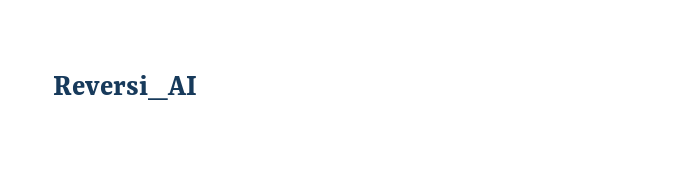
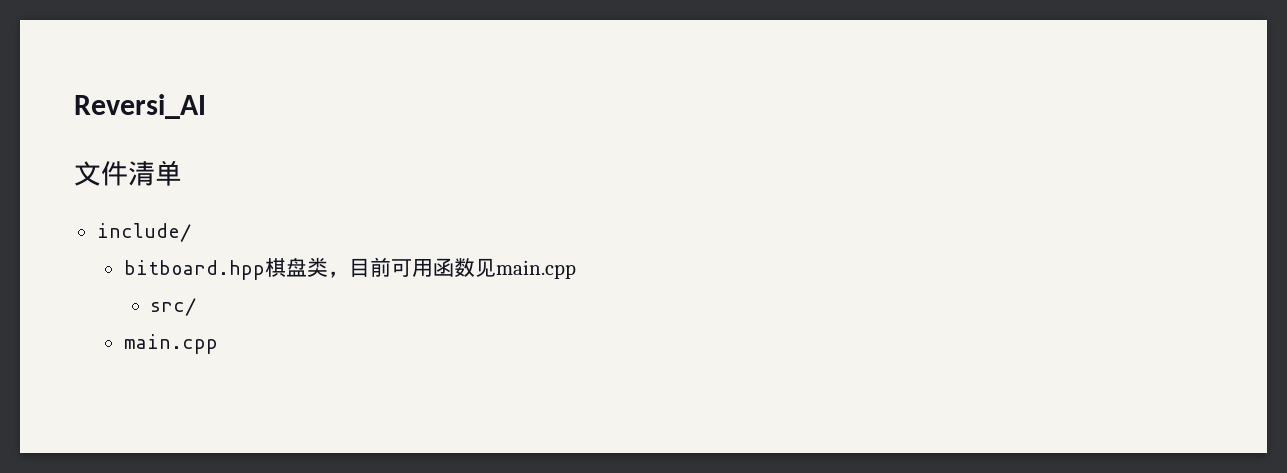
+ 文件清单
+ include/
+ bitboard.hpp棋盘类，目前可用函数见main.cpp
+ src/
+ main.cpp

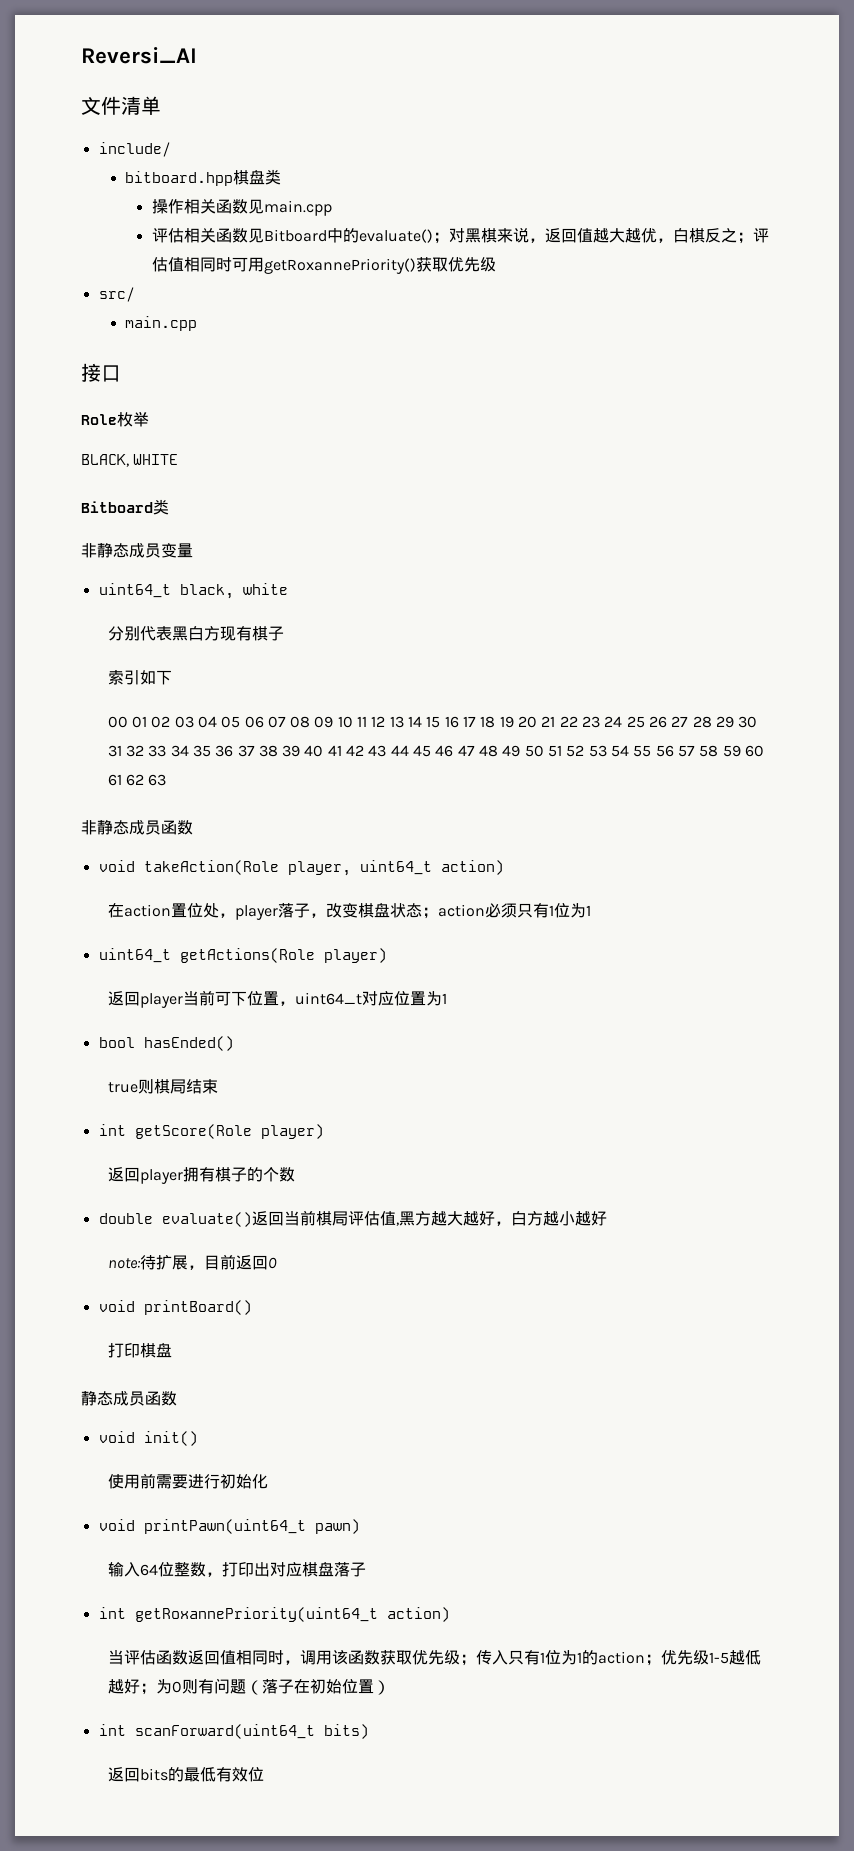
- bitboard.hpp棋盘类，目前可用函数见main.cpp
+ bitboard.hpp棋盘类
+ 操作相关函数见main.cpp
+ 评估相关函数见Bitboard中的evaluate()；对黑棋来说，返回值越大越优，白棋反之；评估值相同时可用getRoxannePriority()获取优先级
  src/
  main.cpp
+ 接口
+ Role枚举
+ BLACK, WHITE
+ Bitboard类
+ 非静态成员变量
+ uint64_t black, white
+ 分别代表黑白方现有棋子
+ 索引如下
+ 00 01 02 03 04 05 06 07 08 09 10 11 12 13 14 15 16 17 18 19 20 21 22 23 24 25 26 27 28 29 30 31 32 33 34 35 36 37 38 39 40 41 42 43 44 45 46 47 48 49 50 51 52 53 54 55 56 57 58 59 60 61 62 63
+ 非静态成员函数
+ void takeAction(Role player, uint64_t action)
+ 在action置位处，player落子，改变棋盘状态；action必须只有1位为1
+ uint64_t getActions(Role player)
+ 返回player当前可下位置，uint64_t对应位置为1
+ bool hasEnded()
+ true则棋局结束
+ int getScore(Role player)
+ 返回player拥有棋子的个数
+ double evaluate()返回当前棋局评估值,黑方越大越好，白方越小越好
+ note:待扩展，目前返回0
+ void printBoard()
+ 打印棋盘
+ 静态成员函数
+ void init()
+ 使用前需要进行初始化
+ void printPawn(uint64_t pawn)
+ 输入64位整数，打印出对应棋盘落子
+ int getRoxannePriority(uint64_t action)
+ 当评估函数返回值相同时，调用该函数获取优先级；传入只有1位为1的action；优先级1-5越低越好；为0则有问题（落子在初始位置）
+ int scanForward(uint64_t bits)
+ 返回bits的最低有效位

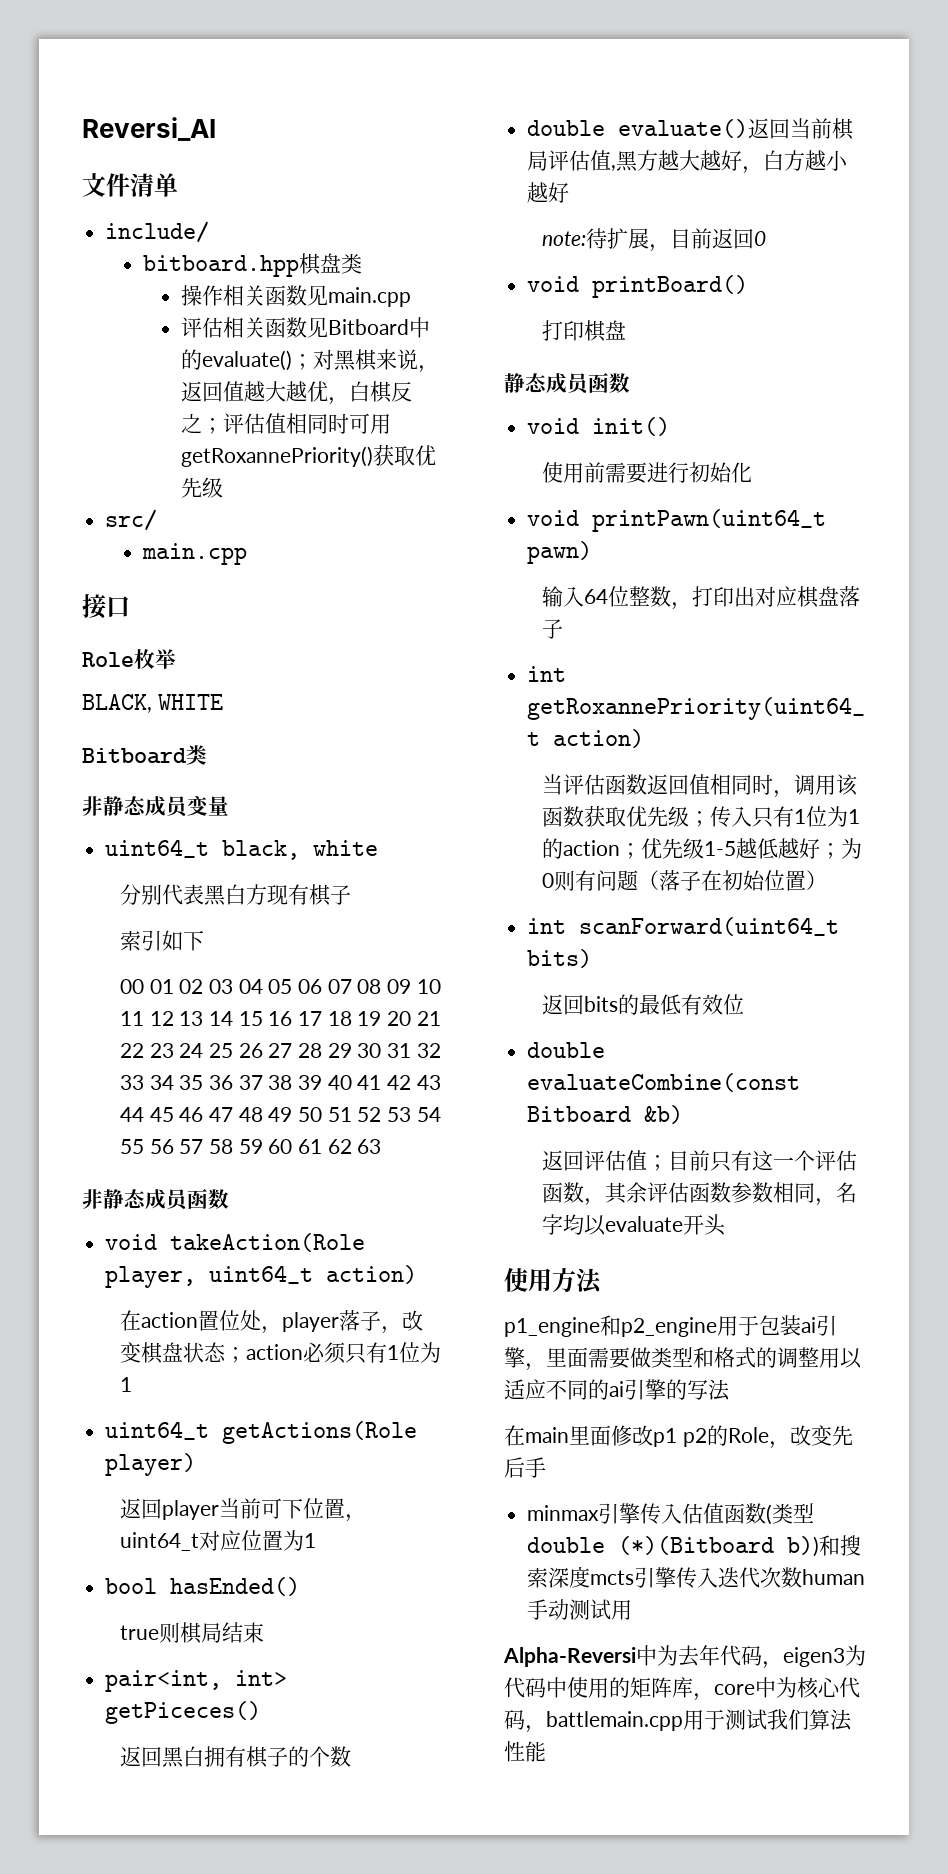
- int getScore(Role player)
- 返回player拥有棋子的个数
+ pair<int, int> getPiceces()
+ 返回黑白拥有棋子的个数
+ double evaluateCombine(const Bitboard &b)
+ 返回评估值；目前只有这一个评估函数，其余评估函数参数相同，名字均以evaluate开头
+ 使用方法
+ p1_engine和p2_engine用于包装ai引擎，里面需要做类型和格式的调整用以适应不同的ai引擎的写法
+ 在main里面修改p1 p2的Role，改变先后手
+ minmax引擎传入估值函数(类型double (*)(Bitboard b))和搜索深度mcts引擎传入迭代次数human手动测试用
+ Alpha-Reversi中为去年代码，eigen3为代码中使用的矩阵库，core中为核心代码，battlemain.cpp用于测试我们算法性能

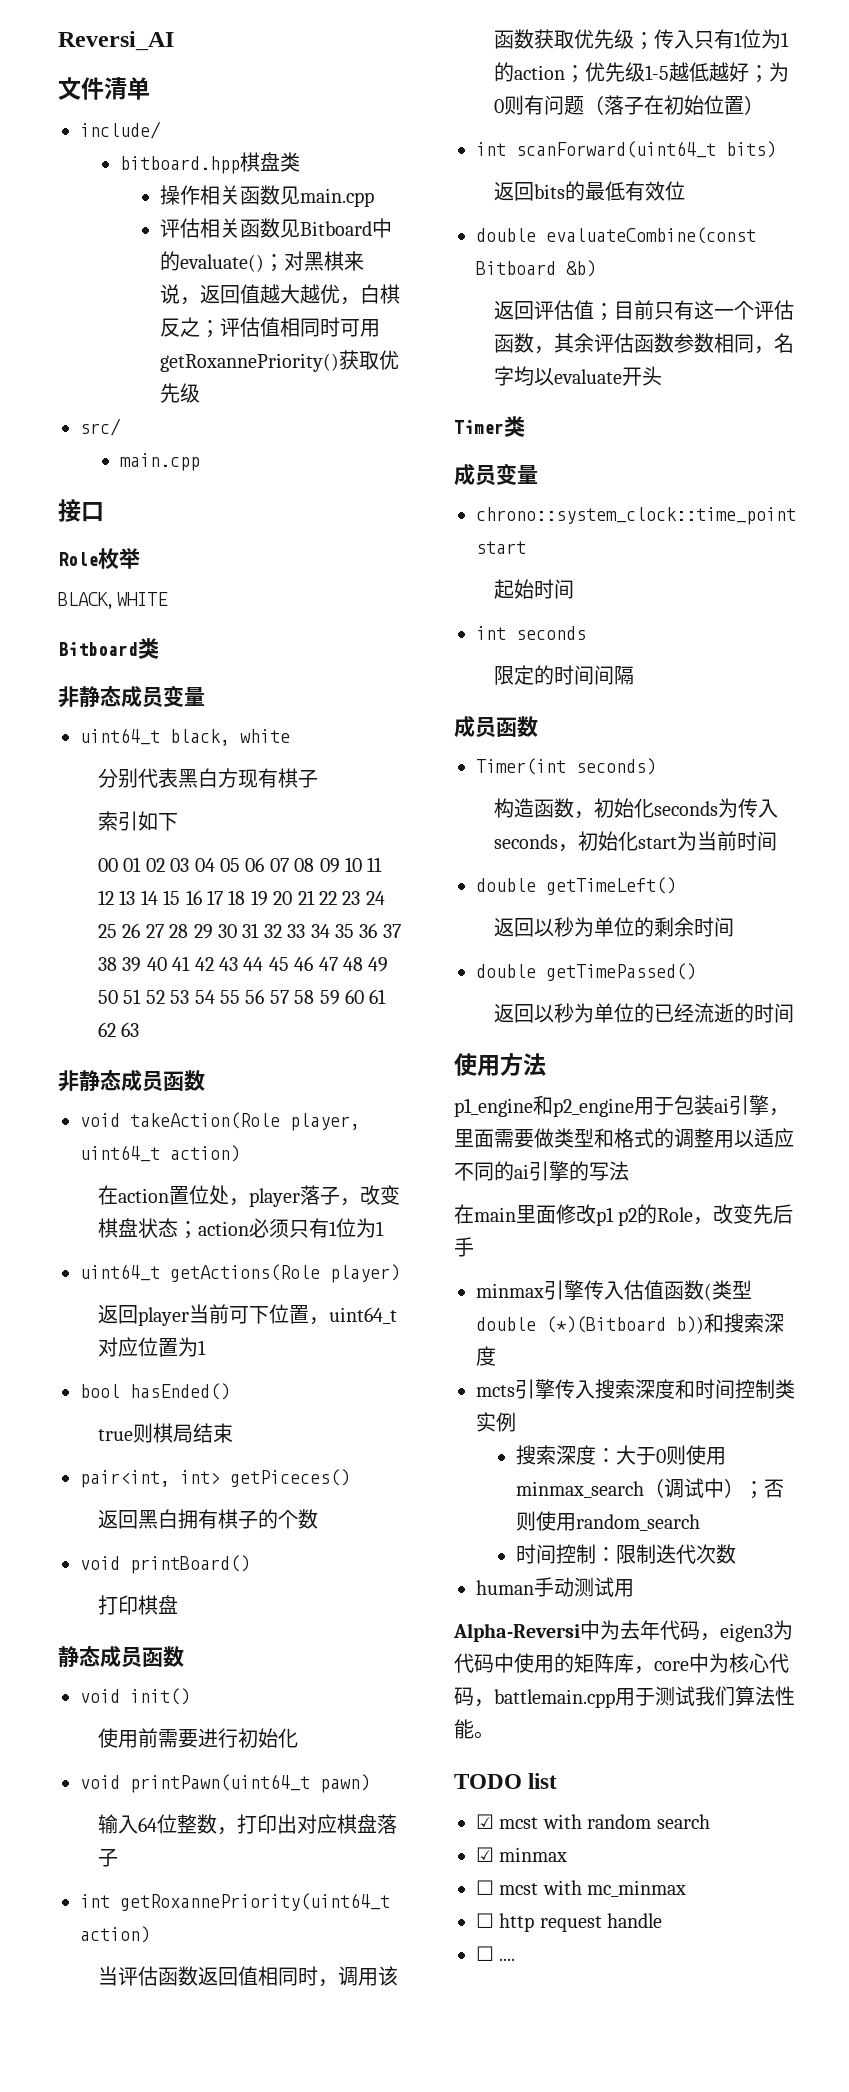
- double evaluate()返回当前棋局评估值,黑方越大越好，白方越小越好
- note:待扩展，目前返回0
+ Timer类
+ 成员变量
+ chrono::system_clock::time_point start
+ 起始时间
+ int seconds
+ 限定的时间间隔
+ 成员函数
+ Timer(int seconds)
+ 构造函数，初始化seconds为传入seconds，初始化start为当前时间
+ double getTimeLeft()
+ 返回以秒为单位的剩余时间
+ double getTimePassed()
+ 返回以秒为单位的已经流逝的时间
- minmax引擎传入估值函数(类型double (*)(Bitboard b))和搜索深度mcts引擎传入迭代次数human手动测试用
+ minmax引擎传入估值函数(类型double (*)(Bitboard b))和搜索深度
+ mcts引擎传入搜索深度和时间控制类实例
+ 搜索深度：大于0则使用minmax_search（调试中）；否则使用random_search
+ 时间控制：限制迭代次数
+ human手动测试用
- Alpha-Reversi中为去年代码，eigen3为代码中使用的矩阵库，core中为核心代码，battlemain.cpp用于测试我们算法性能
+ Alpha-Reversi中为去年代码，eigen3为代码中使用的矩阵库，core中为核心代码，battlemain.cpp用于测试我们算法性能。
+ TODO list
+ ☑ mcst with random search
+ ☑ minmax
+ ☐ mcst with mc_minmax
+ ☐ http request handle
+ ☐ ....

